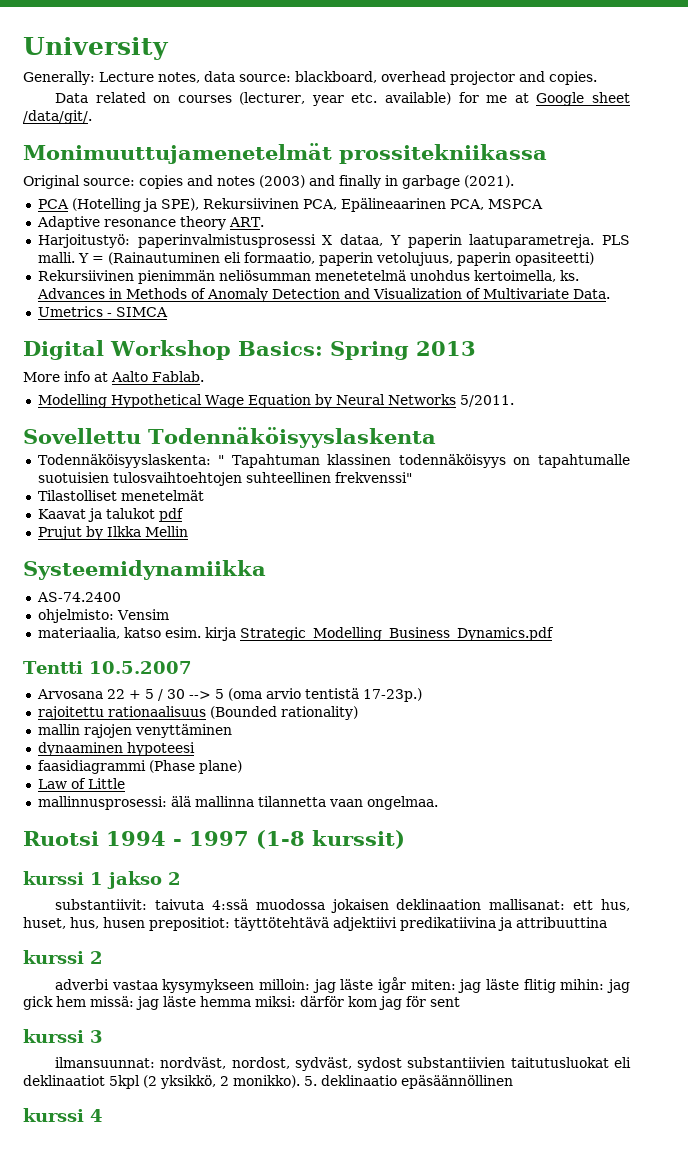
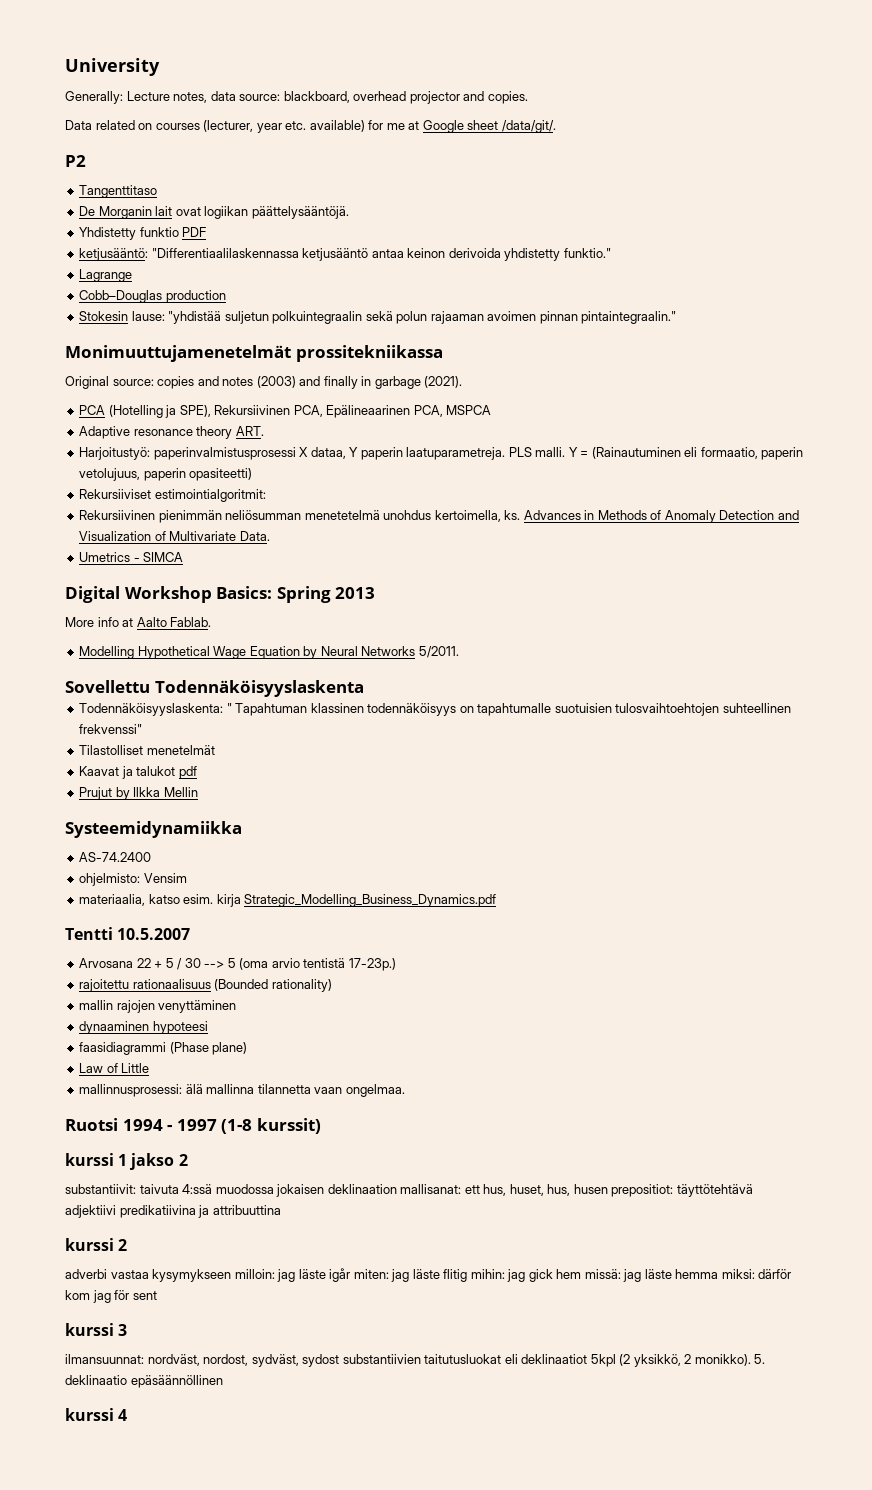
+ P2
+ Tangenttitaso
+ De Morganin lait ovat logiikan päättelysääntöjä.
+ Yhdistetty funktio PDF
+ ketjusääntö: "Differentiaalilaskennassa ketjusääntö antaa keinon derivoida yhdistetty funktio."
+ Lagrange
+ Cobb–Douglas production
+ Stokesin lause: "yhdistää suljetun polkuintegraalin sekä polun rajaaman avoimen pinnan pintaintegraalin."
+ Rekursiiviset estimointialgoritmit:

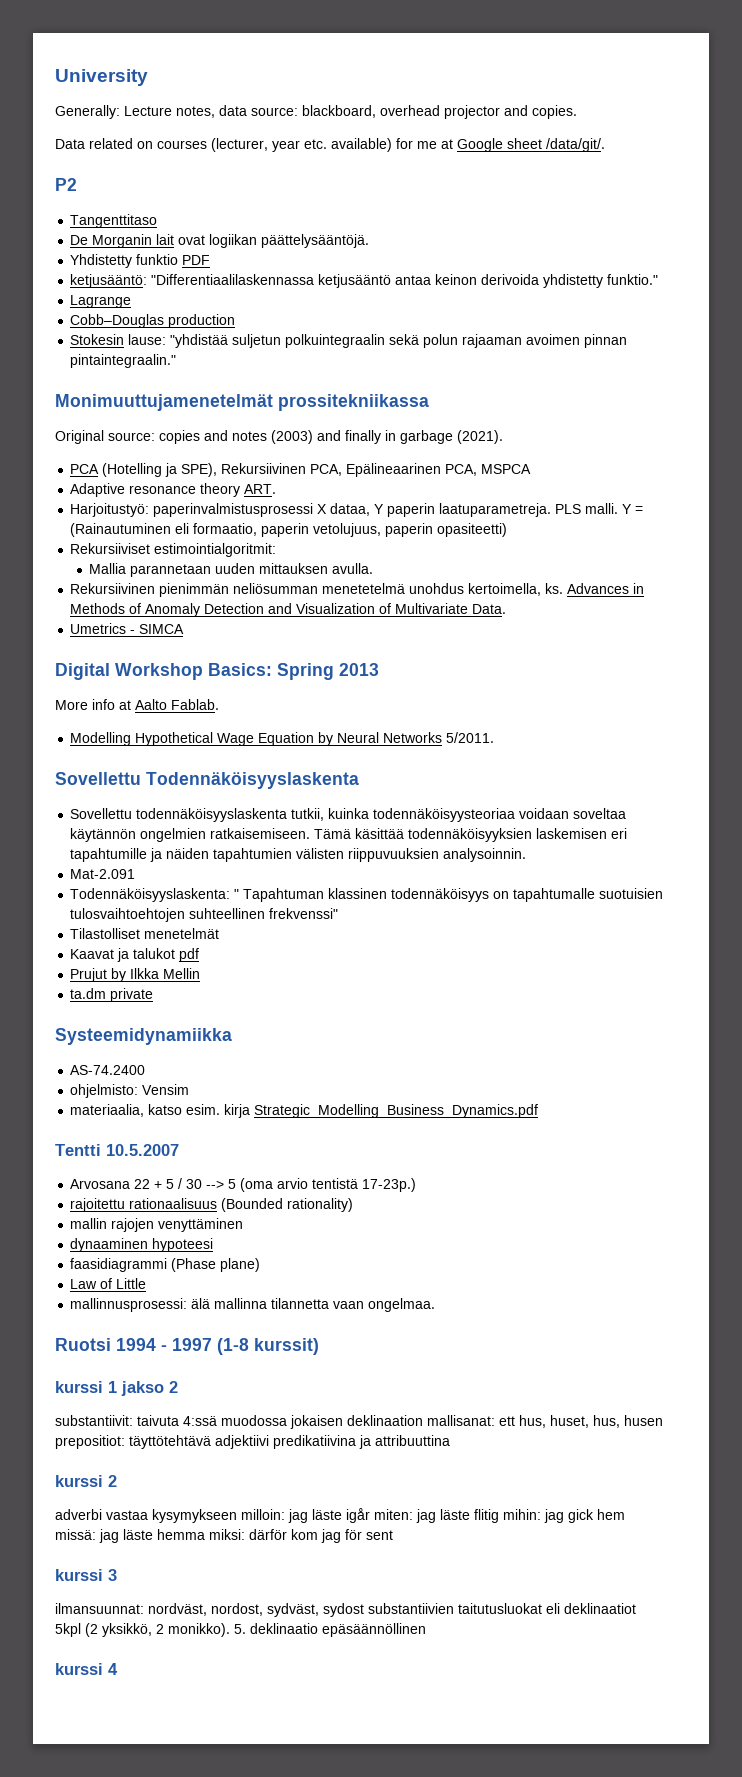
+ Mallia parannetaan uuden mittauksen avulla.
+ Sovellettu todennäköisyyslaskenta tutkii, kuinka todennäköisyysteoriaa voidaan soveltaa käytännön ongelmien ratkaisemiseen. Tämä käsittää todennäköisyyksien laskemisen eri tapahtumille ja näiden tapahtumien välisten riippuvuuksien analysoinnin.
+ Mat-2.091
+ ta.dm private

